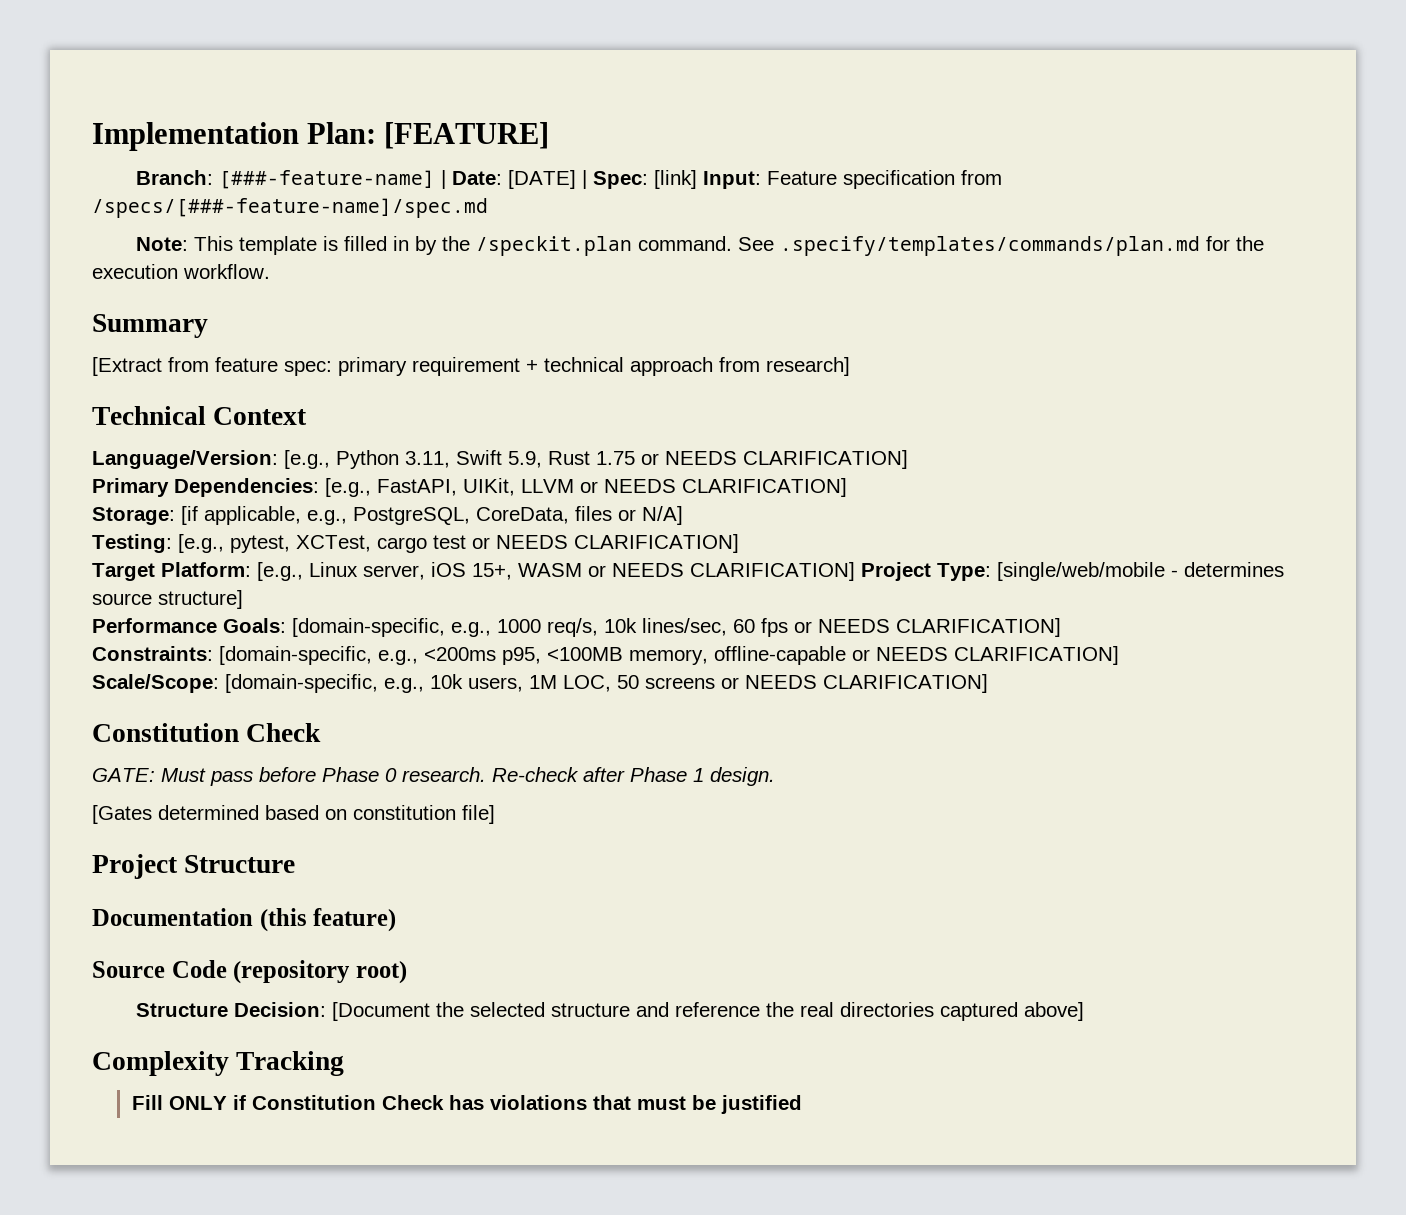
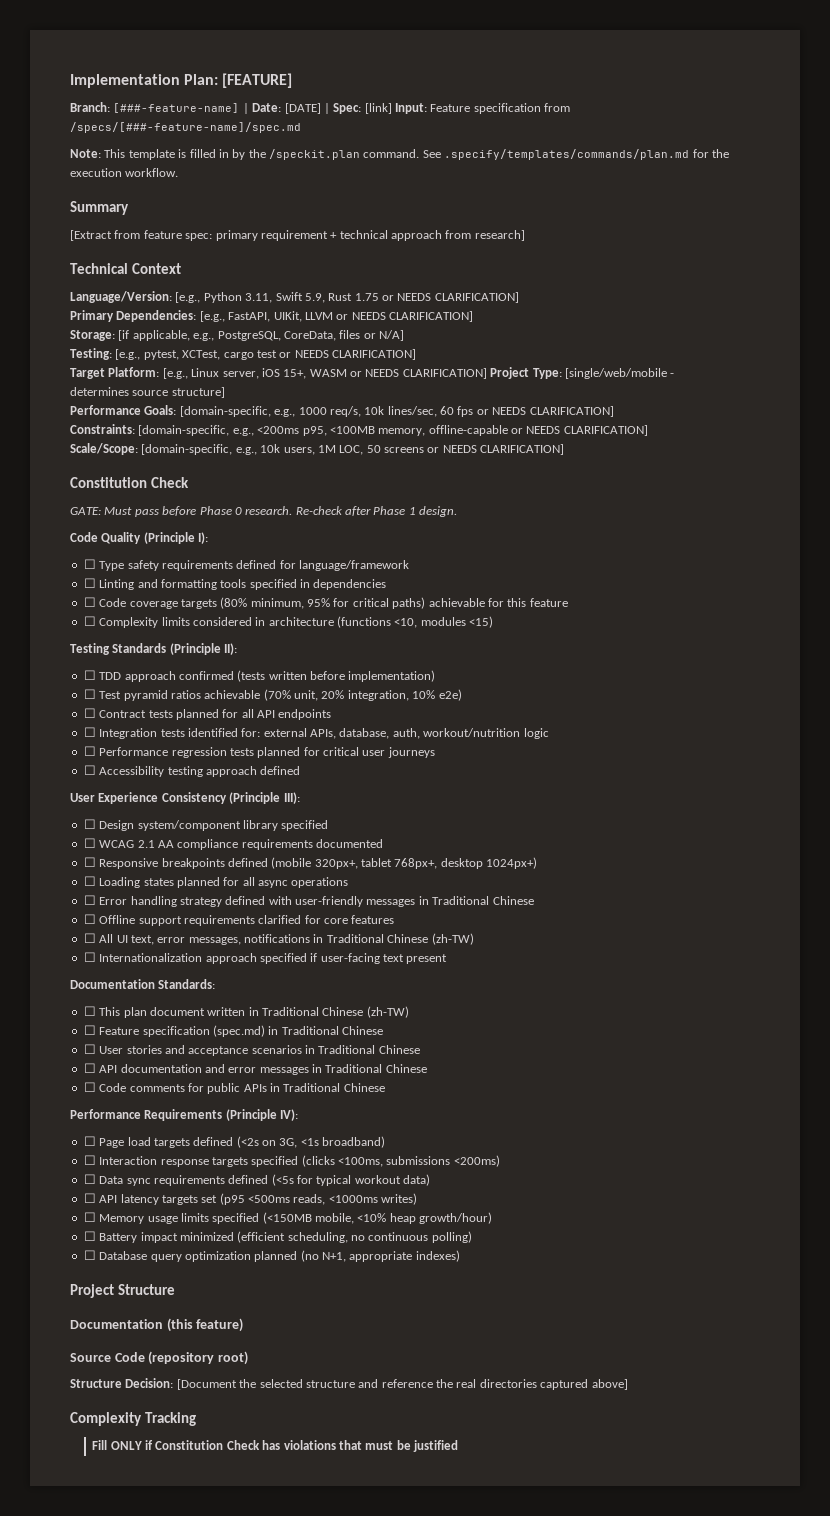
- [Gates determined based on constitution file]
+ Code Quality (Principle I):
+ ☐ Type safety requirements defined for language/framework
+ ☐ Linting and formatting tools specified in dependencies
+ ☐ Code coverage targets (80% minimum, 95% for critical paths) achievable for this feature
+ ☐ Complexity limits considered in architecture (functions <10, modules <15)
+ Testing Standards (Principle II):
+ ☐ TDD approach confirmed (tests written before implementation)
+ ☐ Test pyramid ratios achievable (70% unit, 20% integration, 10% e2e)
+ ☐ Contract tests planned for all API endpoints
+ ☐ Integration tests identified for: external APIs, database, auth, workout/nutrition logic
+ ☐ Performance regression tests planned for critical user journeys
+ ☐ Accessibility testing approach defined
+ User Experience Consistency (Principle III):
+ ☐ Design system/component library specified
+ ☐ WCAG 2.1 AA compliance requirements documented
+ ☐ Responsive breakpoints defined (mobile 320px+, tablet 768px+, desktop 1024px+)
+ ☐ Loading states planned for all async operations
+ ☐ Error handling strategy defined with user-friendly messages in Traditional Chinese
+ ☐ Offline support requirements clarified for core features
+ ☐ All UI text, error messages, notifications in Traditional Chinese (zh-TW)
+ ☐ Internationalization approach specified if user-facing text present
+ Documentation Standards:
+ ☐ This plan document written in Traditional Chinese (zh-TW)
+ ☐ Feature specification (spec.md) in Traditional Chinese
+ ☐ User stories and acceptance scenarios in Traditional Chinese
+ ☐ API documentation and error messages in Traditional Chinese
+ ☐ Code comments for public APIs in Traditional Chinese
+ Performance Requirements (Principle IV):
+ ☐ Page load targets defined (<2s on 3G, <1s broadband)
+ ☐ Interaction response targets specified (clicks <100ms, submissions <200ms)
+ ☐ Data sync requirements defined (<5s for typical workout data)
+ ☐ API latency targets set (p95 <500ms reads, <1000ms writes)
+ ☐ Memory usage limits specified (<150MB mobile, <10% heap growth/hour)
+ ☐ Battery impact minimized (efficient scheduling, no continuous polling)
+ ☐ Database query optimization planned (no N+1, appropriate indexes)

